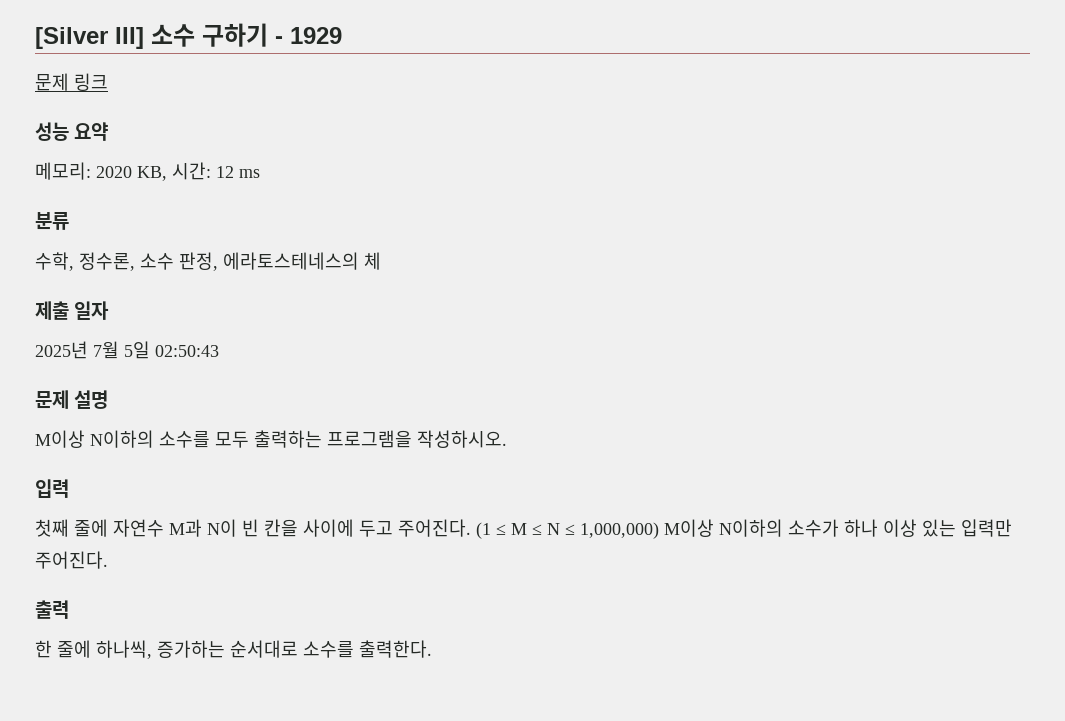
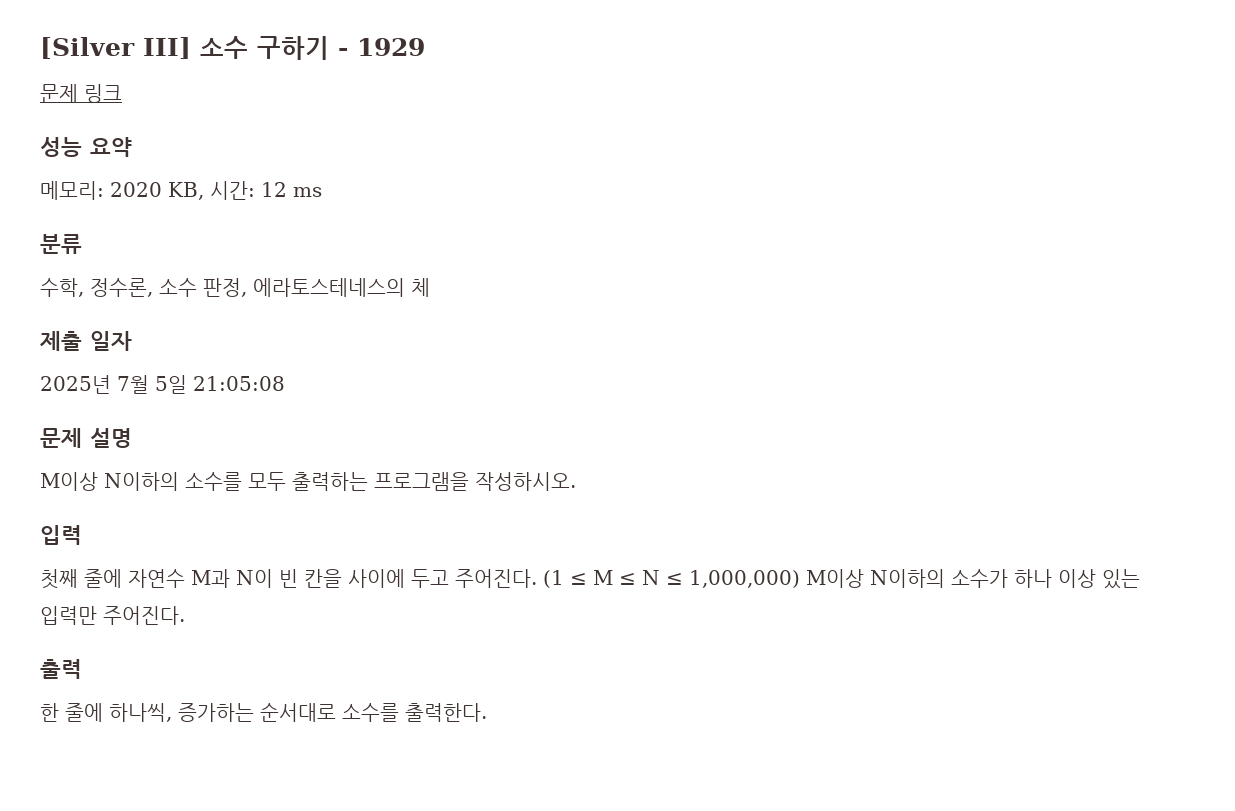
- 2025년 7월 5일 02:50:43
+ 2025년 7월 5일 21:05:08

